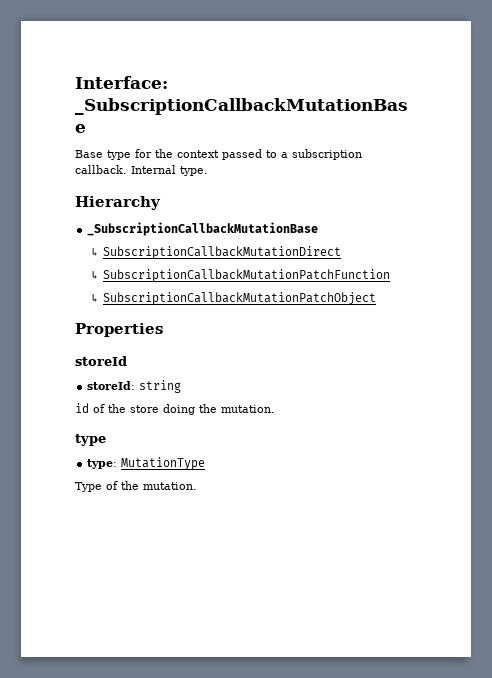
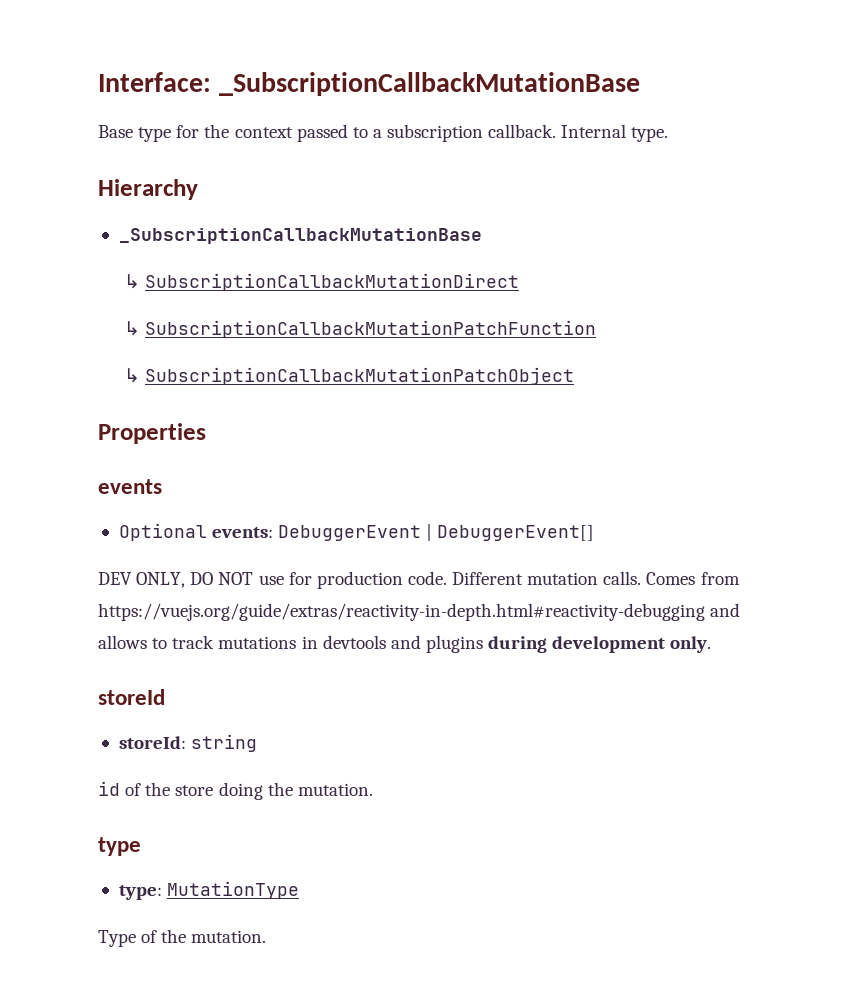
+ events
+ Optional events: DebuggerEvent | DebuggerEvent[]
+ DEV ONLY, DO NOT use for production code. Different mutation calls. Comes from https://vuejs.org/guide/extras/reactivity-in-depth.html#reactivity-debugging and allows to track mutations in devtools and plugins during development only.

